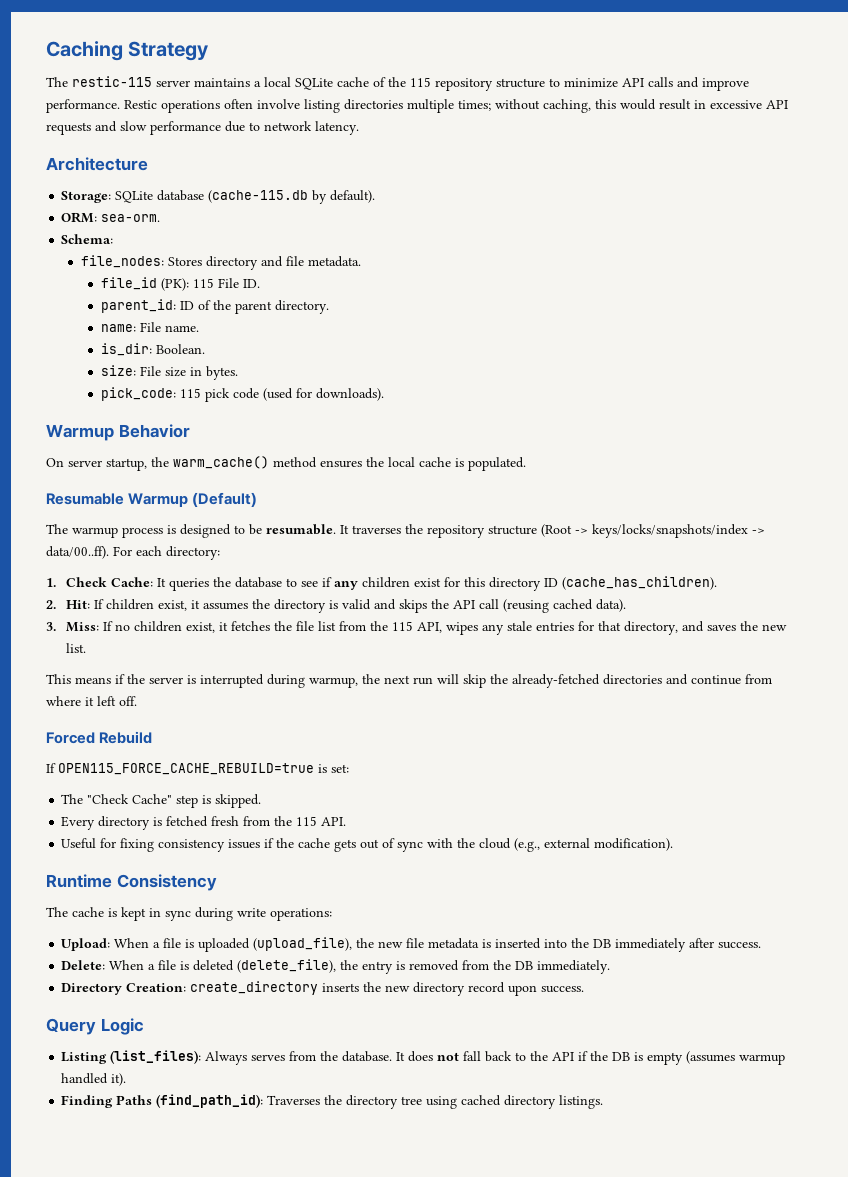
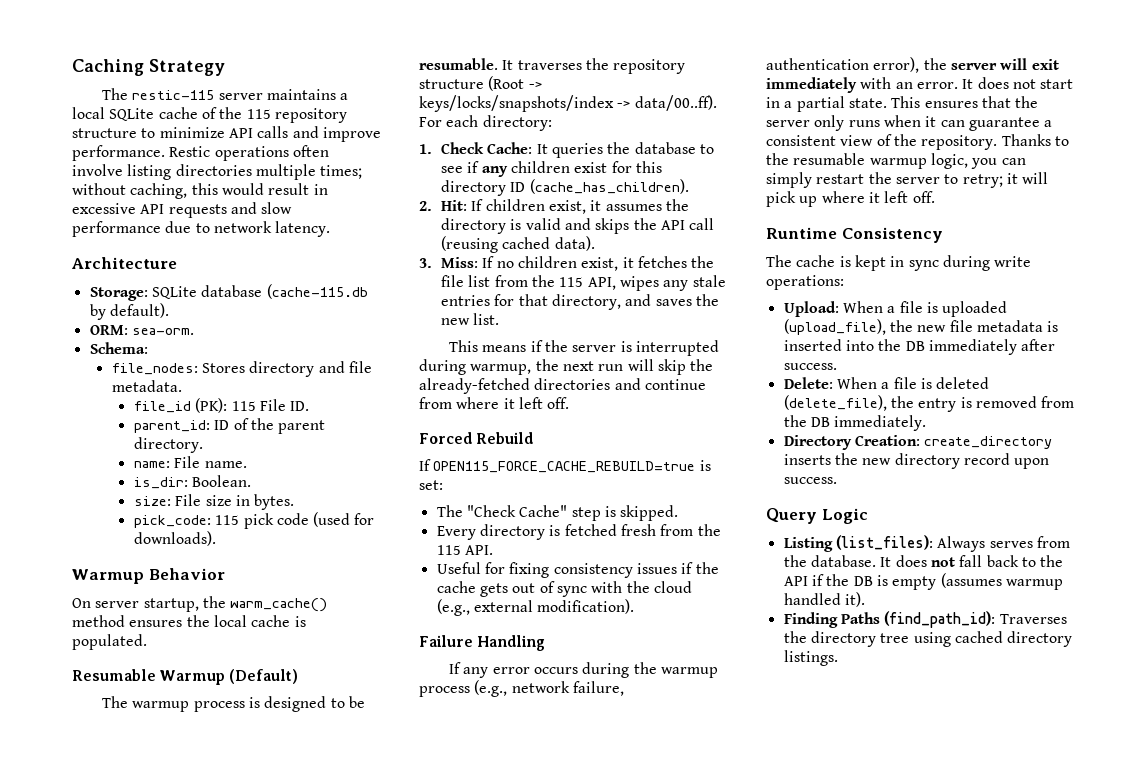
+ Failure Handling
+ If any error occurs during the warmup process (e.g., network failure, authentication error), the server will exit immediately with an error. It does not start in a partial state. This ensures that the server only runs when it can guarantee a consistent view of the repository. Thanks to the resumable warmup logic, you can simply restart the server to retry; it will pick up where it left off.

